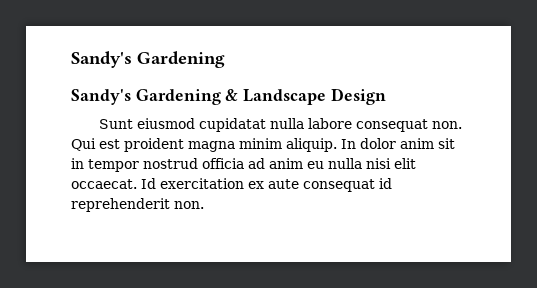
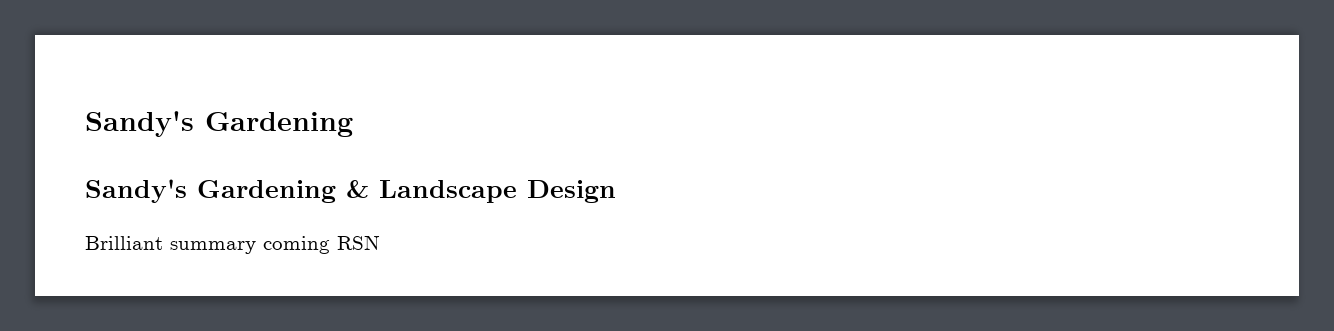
- Sunt eiusmod cupidatat nulla labore consequat non. Qui est proident magna minim aliquip. In dolor anim sit in tempor nostrud officia ad anim eu nulla nisi elit occaecat. Id exercitation ex aute consequat id reprehenderit non.
+ Brilliant summary coming RSN

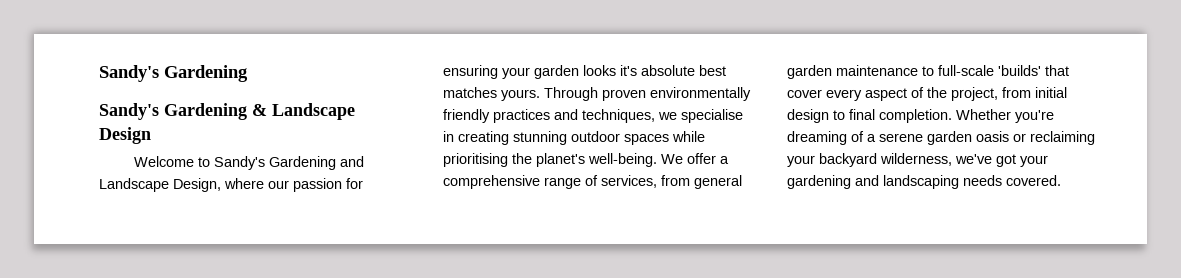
- Brilliant summary coming RSN
+ Welcome to Sandy's Gardening and Landscape Design, where our passion for ensuring your garden looks it's absolute best matches yours. Through proven environmentally friendly practices and techniques, we specialise in creating stunning outdoor spaces while prioritising the planet's well-being. We offer a comprehensive range of services, from general garden maintenance to full-scale 'builds' that cover every aspect of the project, from initial design to final completion. Whether you're dreaming of a serene garden oasis or reclaiming your backyard wilderness, we've got your gardening and landscaping needs covered.

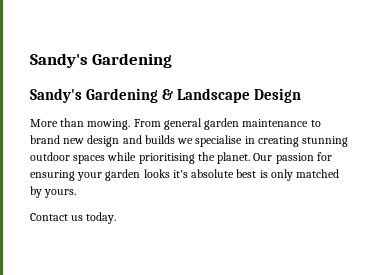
- Welcome to Sandy's Gardening and Landscape Design, where our passion for ensuring your garden looks it's absolute best matches yours. Through proven environmentally friendly practices and techniques, we specialise in creating stunning outdoor spaces while prioritising the planet's well-being. We offer a comprehensive range of services, from general garden maintenance to full-scale 'builds' that cover every aspect of the project, from initial design to final completion. Whether you're dreaming of a serene garden oasis or reclaiming your backyard wilderness, we've got your gardening and landscaping needs covered.
+ More than mowing. From general garden maintenance to brand new design and builds we specialise in creating stunning outdoor spaces while prioritising the planet. Our passion for ensuring your garden looks it's absolute best is only matched by yours.
+ Contact us today.

